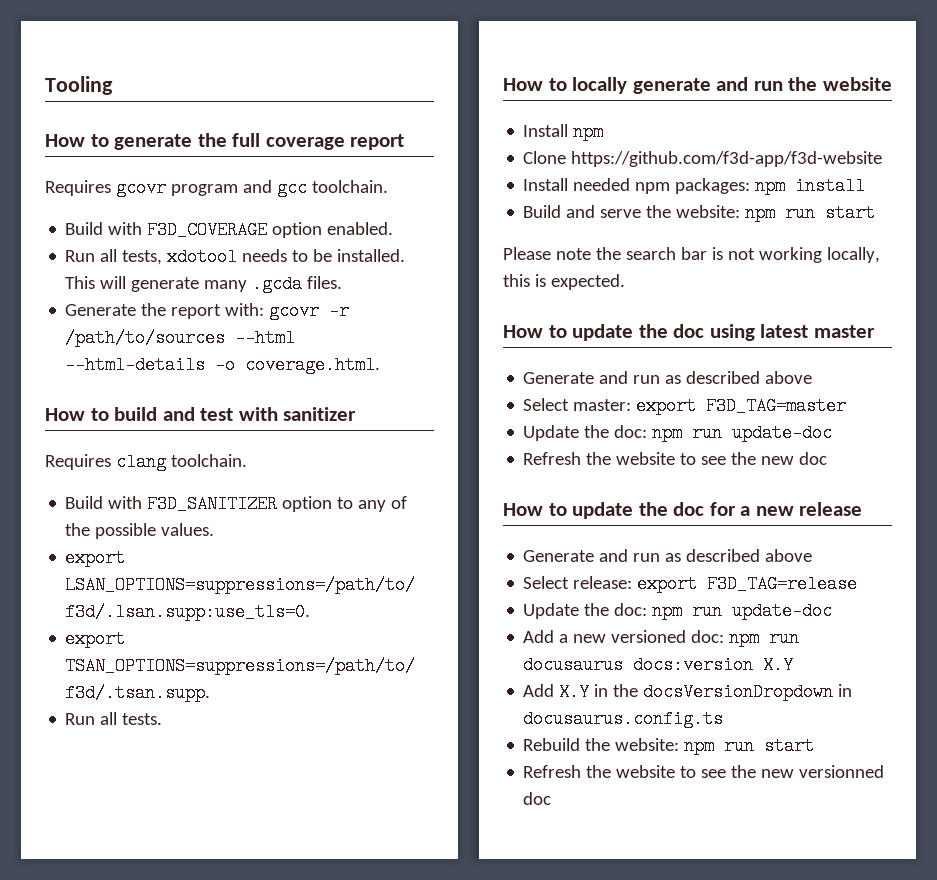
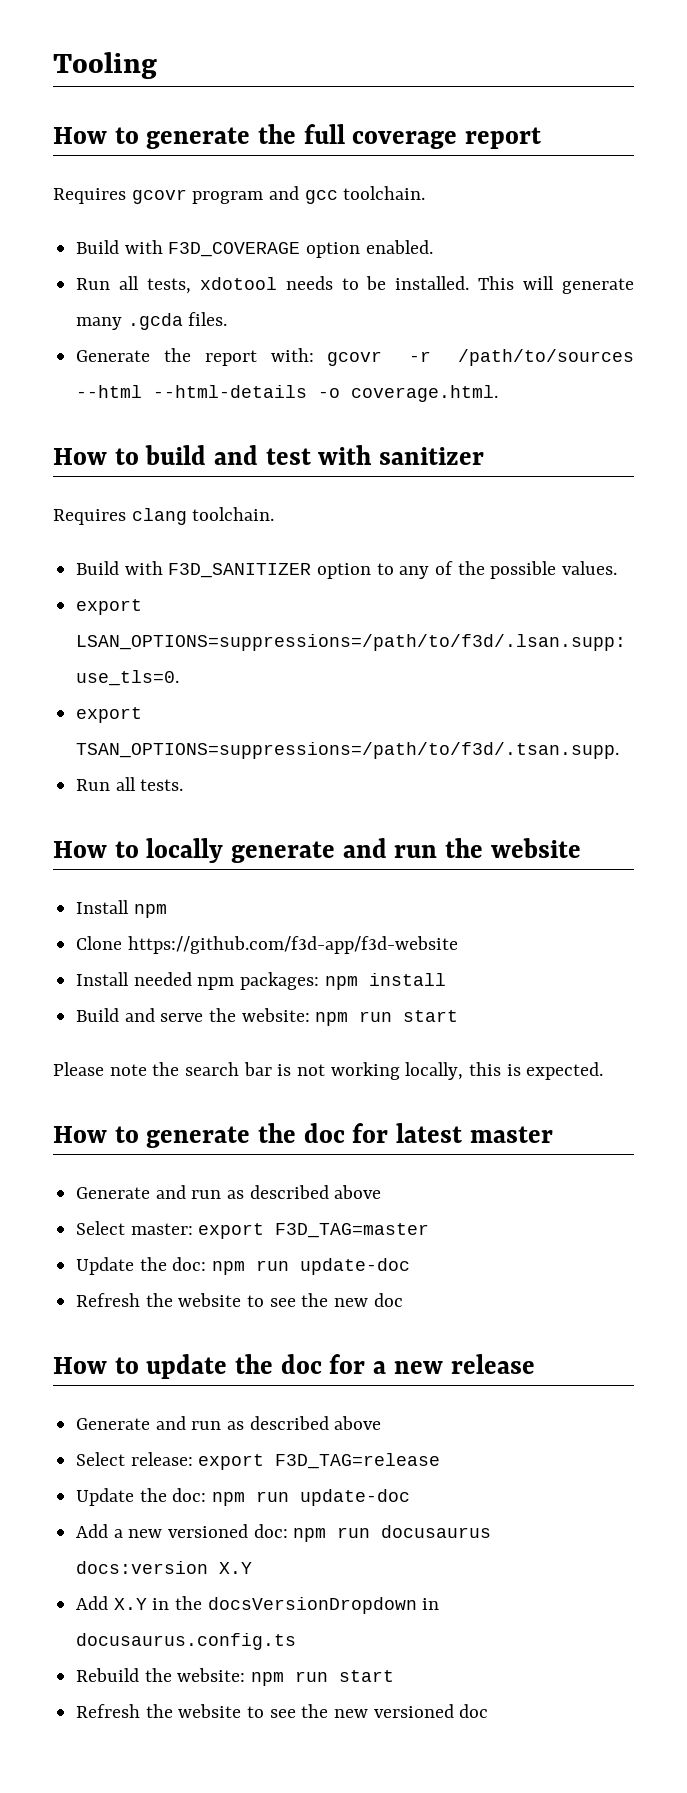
- How to update the doc using latest master
+ How to generate the doc for latest master
- Refresh the website to see the new versionned doc
+ Refresh the website to see the new versioned doc

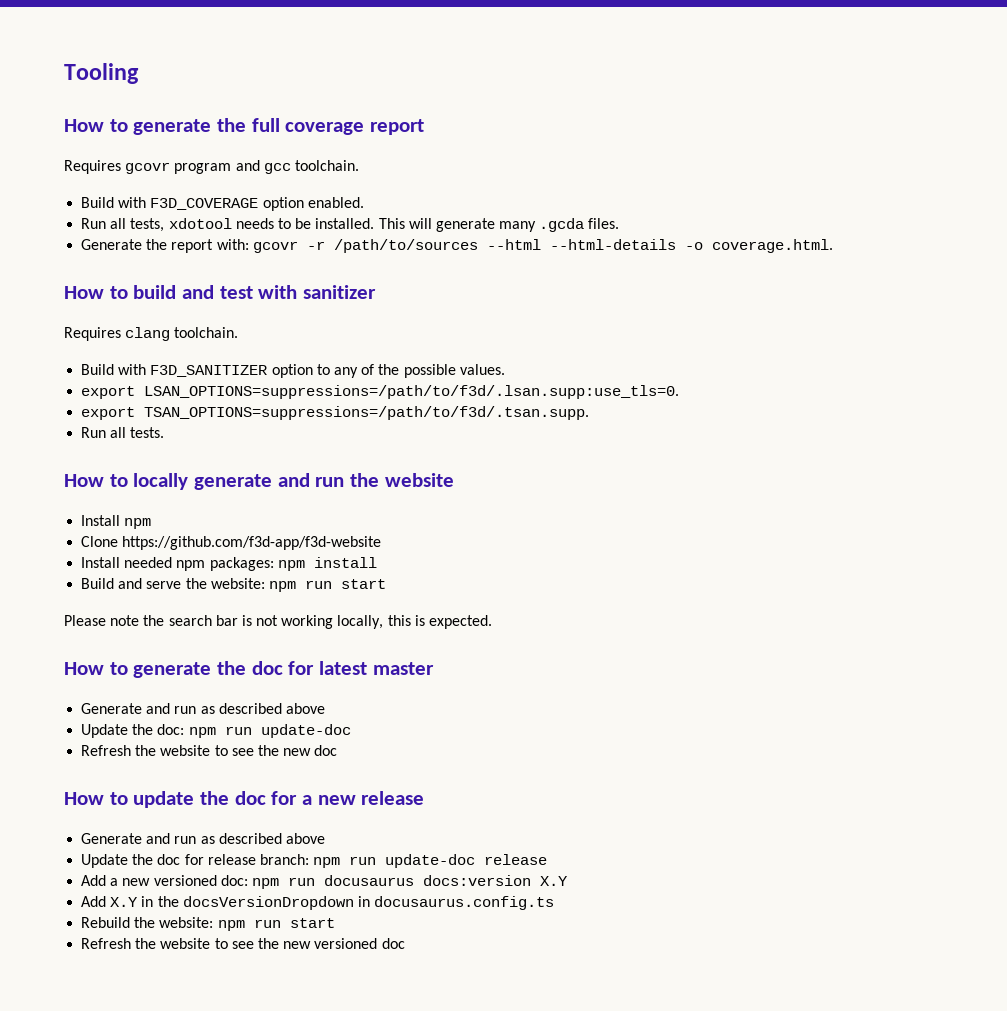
- Select master: export F3D_TAG=master
- Select release: export F3D_TAG=release
- Update the doc: npm run update-doc
+ Update the doc for release branch: npm run update-doc release

